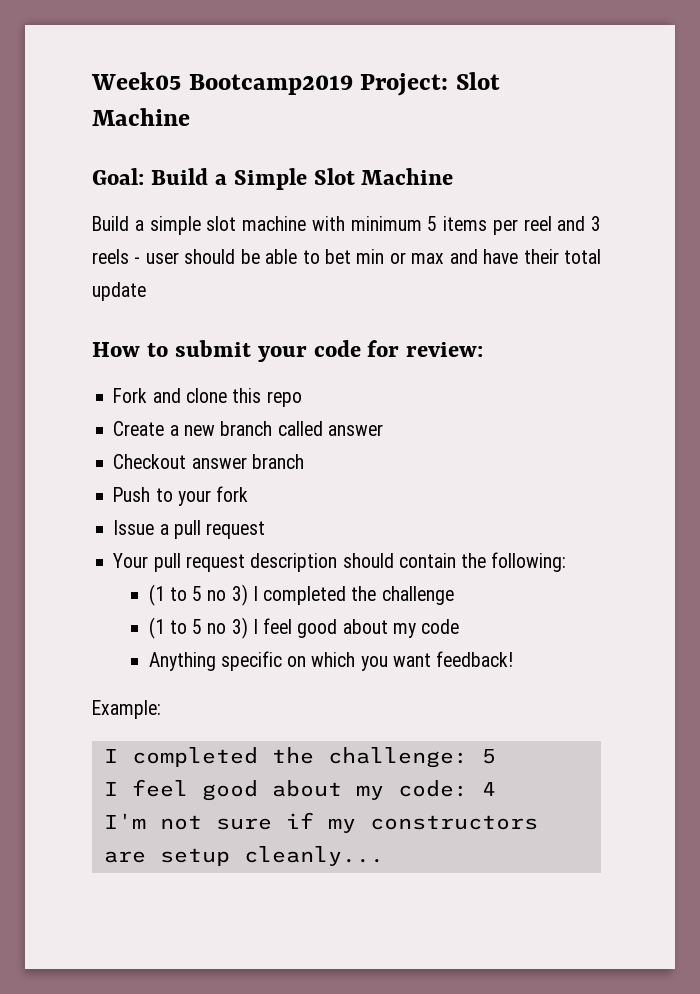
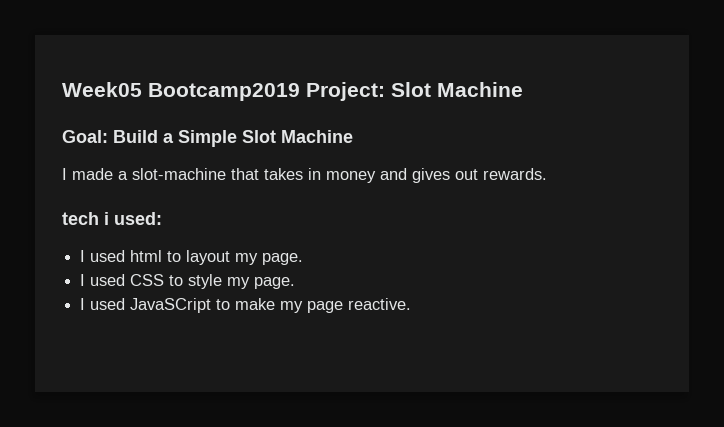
- Build a simple slot machine with minimum 5 items per reel and 3 reels - user should be able to bet min or max and have their total update
- How to submit your code for review:
- Fork and clone this repo
- Create a new branch called answer
- Checkout answer branch
- Push to your fork
- Issue a pull request
- Your pull request description should contain the following:
- (1 to 5 no 3) I completed the challenge
- (1 to 5 no 3) I feel good about my code
- Anything specific on which you want feedback!
- Example:
- I completed the challenge: 5
- I feel good about my code: 4
- I'm not sure if my constructors are setup cleanly...
+ I made a slot-machine that takes in money and gives out rewards.
+ tech i used:
+ I used html to layout my page.
+ I used CSS to style my page.
+ I used JavaSCript to make my page reactive.

